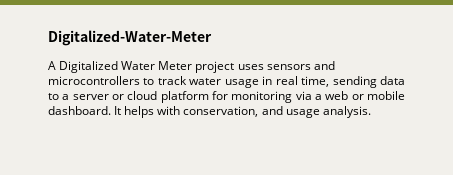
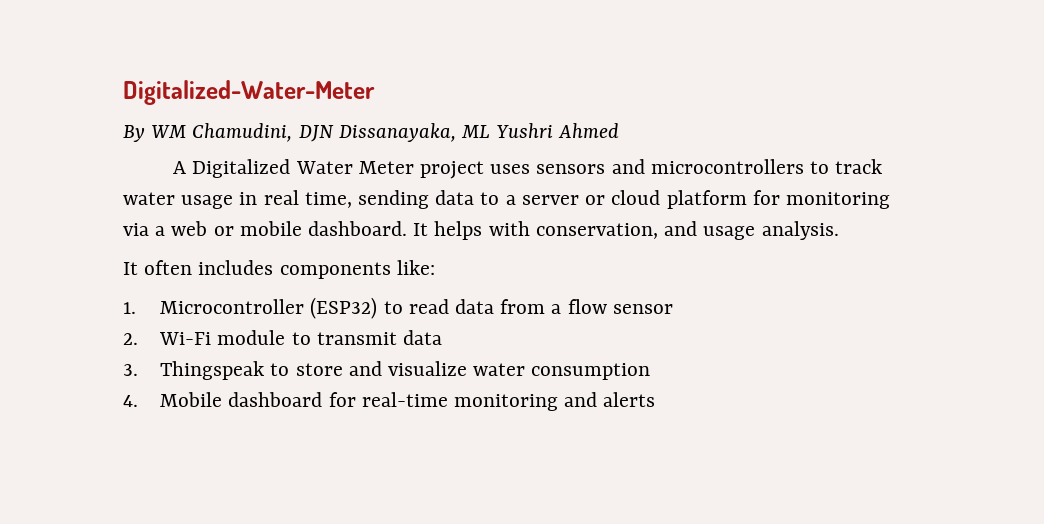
+ By WM Chamudini, DJN Dissanayaka, ML Yushri Ahmed
+ It often includes components like:
+ 1. Microcontroller (ESP32) to read data from a flow sensor
+ 2. Wi-Fi module to transmit data
+ 3. Thingspeak to store and visualize water consumption
+ 4. Mobile dashboard for real-time monitoring and alerts

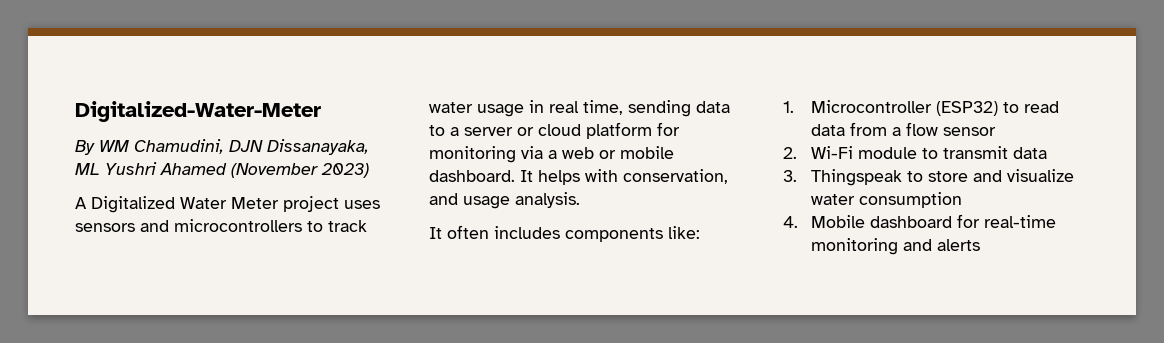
- By WM Chamudini, DJN Dissanayaka, ML Yushri Ahmed
+ By WM Chamudini, DJN Dissanayaka, ML Yushri Ahamed (November 2023)

